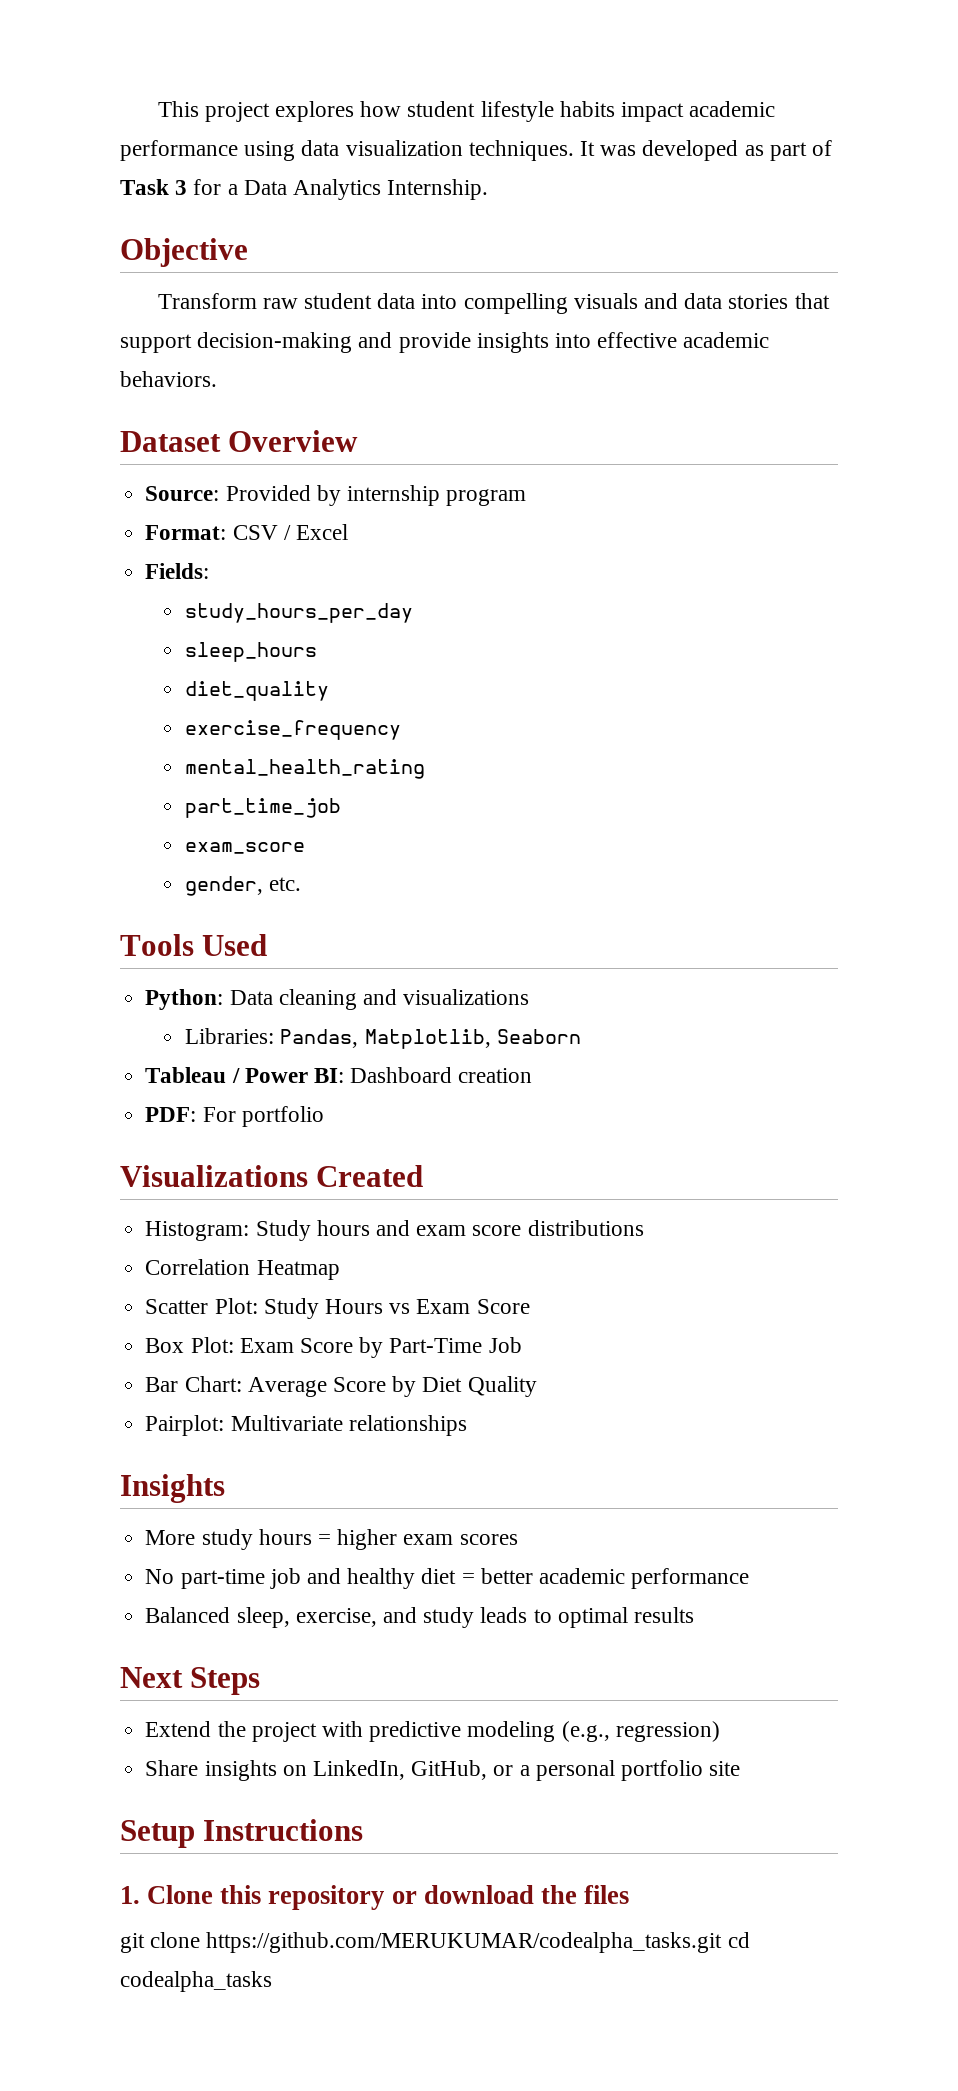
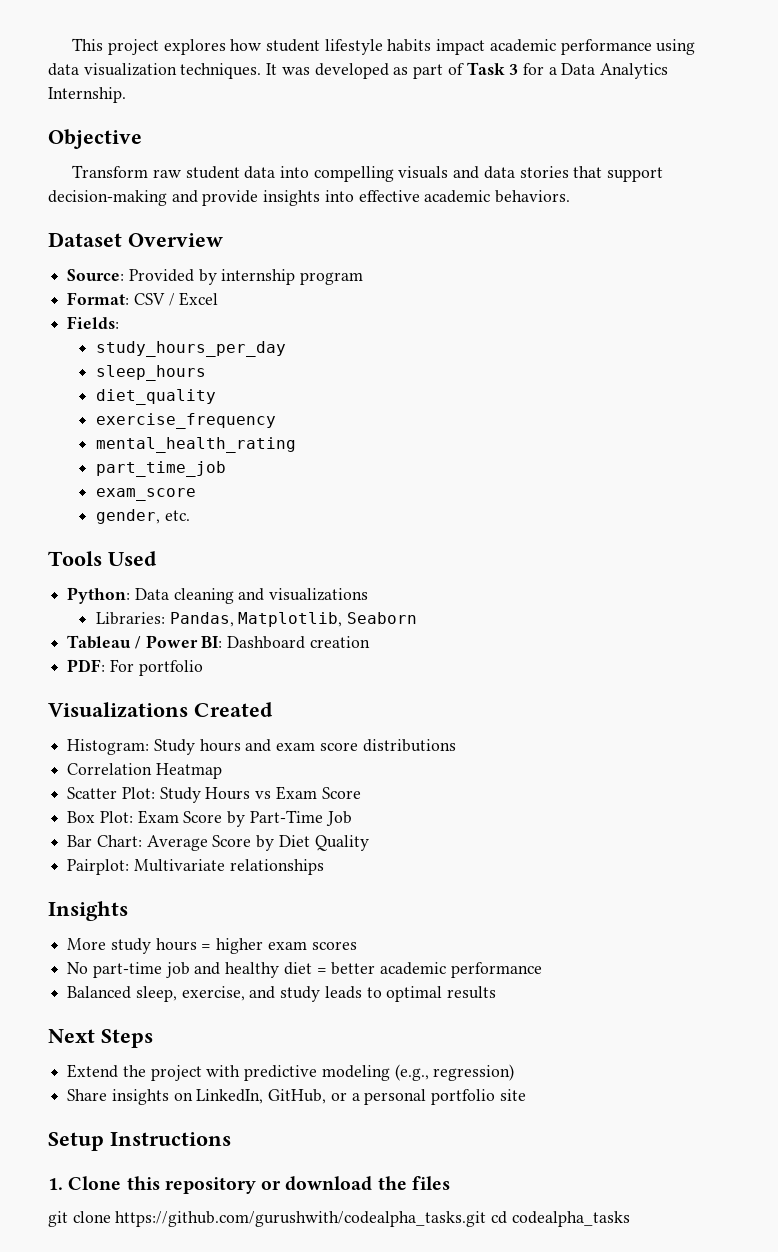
- git clone https://github.com/MERUKUMAR/codealpha_tasks.git cd codealpha_tasks
+ git clone https://github.com/gurushwith/codealpha_tasks.git cd codealpha_tasks

